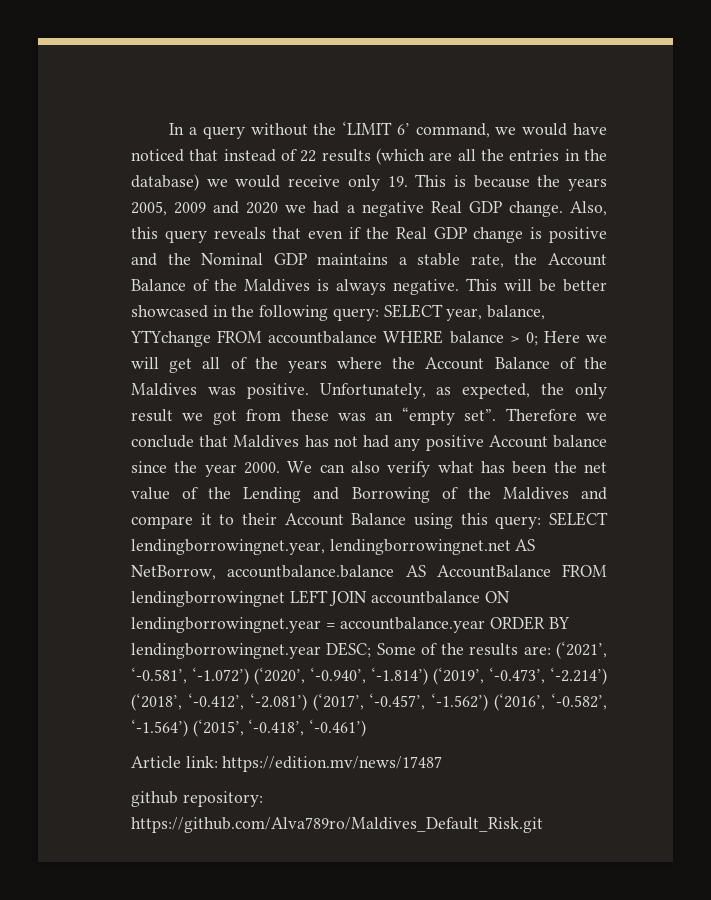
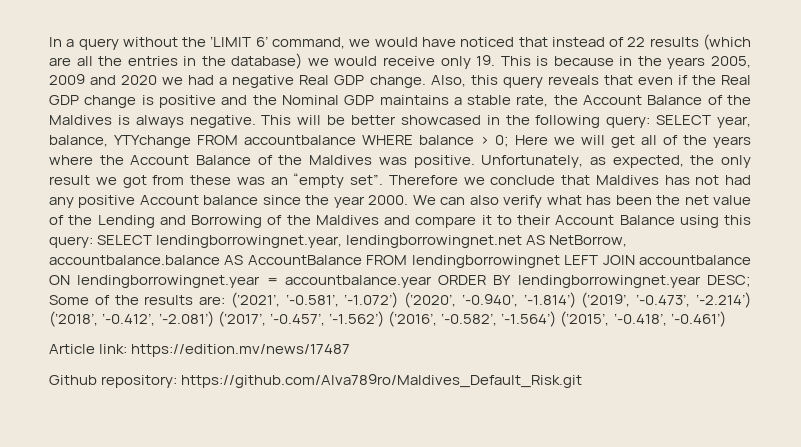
- In a query without the ‘LIMIT 6’ command, we would have noticed that instead of 22 results (which are all the entries in the database) we would receive only 19. This is because the years 2005, 2009 and 2020 we had a negative Real GDP change.
+ In a query without the ‘LIMIT 6’ command, we would have noticed that instead of 22 results (which are all the entries in the database) we would receive only 19. This is because in the years 2005, 2009 and 2020 we had a negative Real GDP change.
- github repository: https://github.com/Alva789ro/Maldives_Default_Risk.git
+ Github repository: https://github.com/Alva789ro/Maldives_Default_Risk.git

